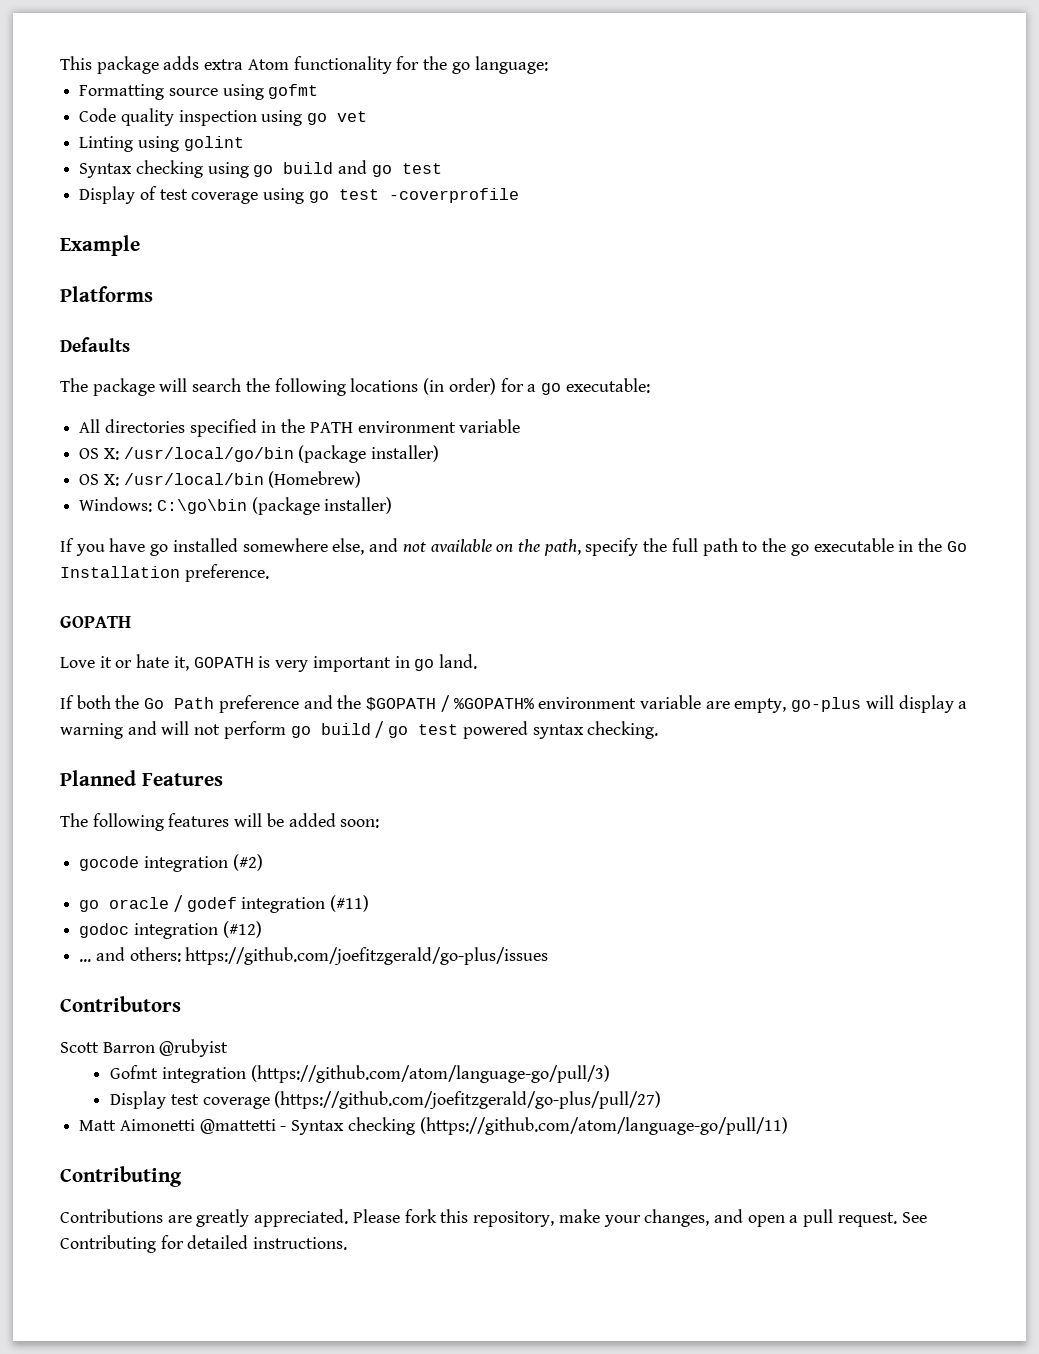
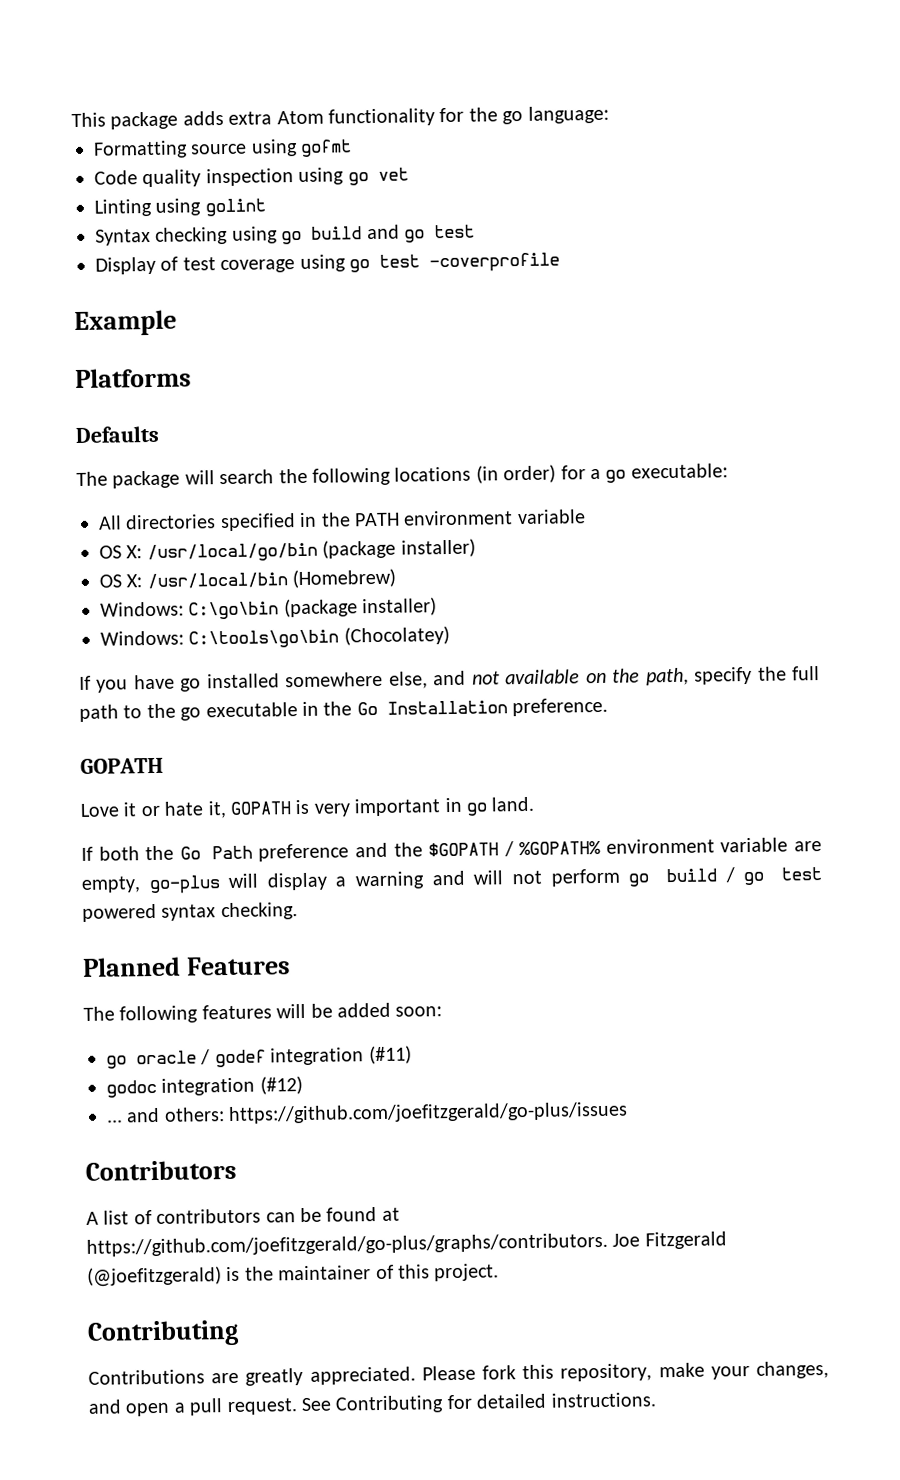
+ Windows: C:\tools\go\bin (Chocolatey)
- gocode integration (#2)
- Scott Barron @rubyist
- Gofmt integration (https://github.com/atom/language-go/pull/3)
- Display test coverage (https://github.com/joefitzgerald/go-plus/pull/27)
- Matt Aimonetti @mattetti - Syntax checking (https://github.com/atom/language-go/pull/11)
+ A list of contributors can be found at https://github.com/joefitzgerald/go-plus/graphs/contributors. Joe Fitzgerald (@joefitzgerald) is the maintainer of this project.

